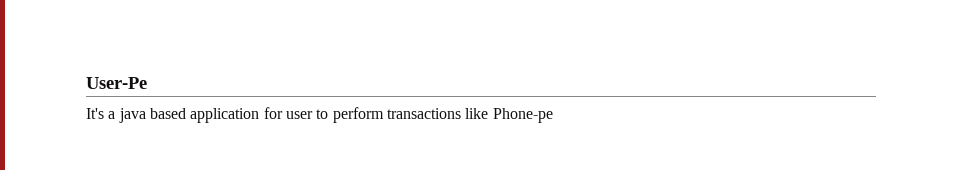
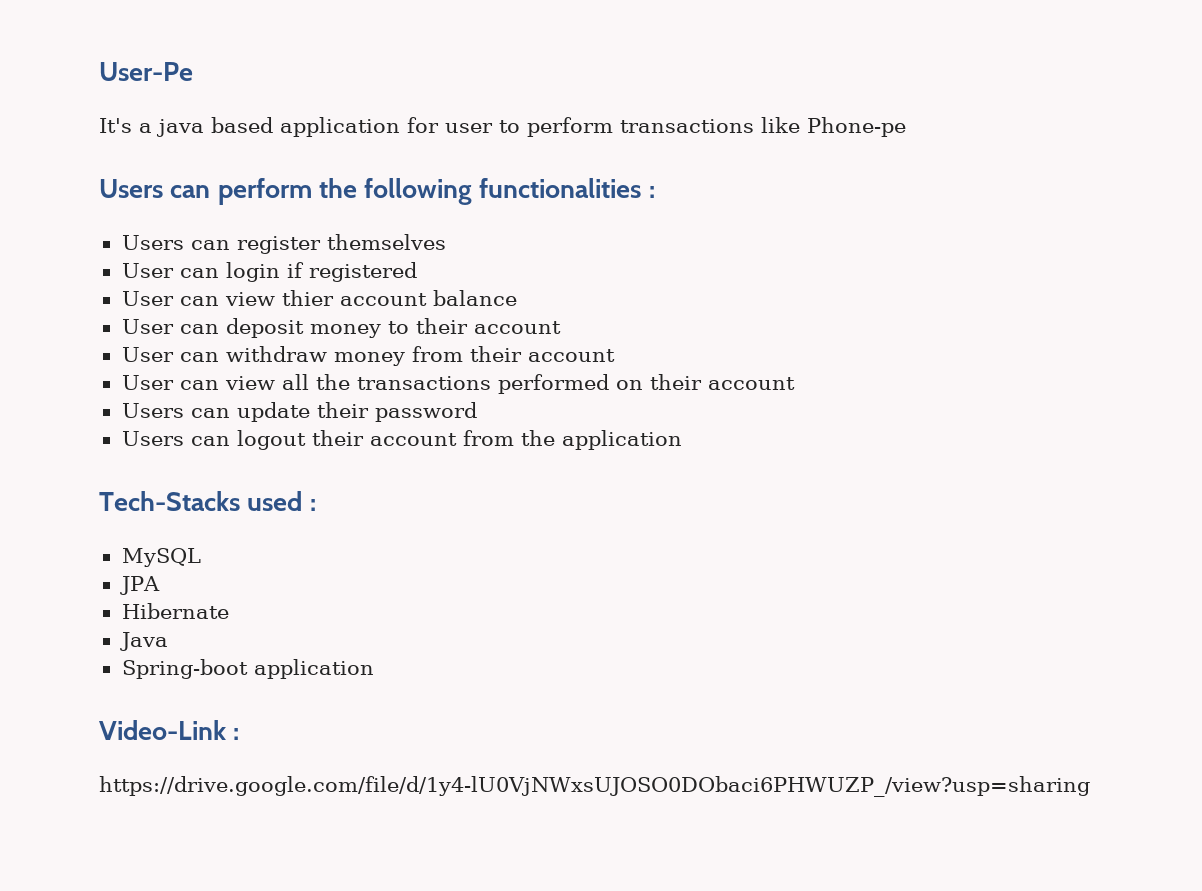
+ Users can perform the following functionalities :
+ Users can register themselves
+ User can login if registered
+ User can view thier account balance
+ User can deposit money to their account
+ User can withdraw money from their account
+ User can view all the transactions performed on their account
+ Users can update their password
+ Users can logout their account from the application
+ Tech-Stacks used :
+ MySQL
+ JPA
+ Hibernate
+ Java
+ Spring-boot application
+ Video-Link :
+ https://drive.google.com/file/d/1y4-lU0VjNWxsUJOSO0DObaci6PHWUZP_/view?usp=sharing

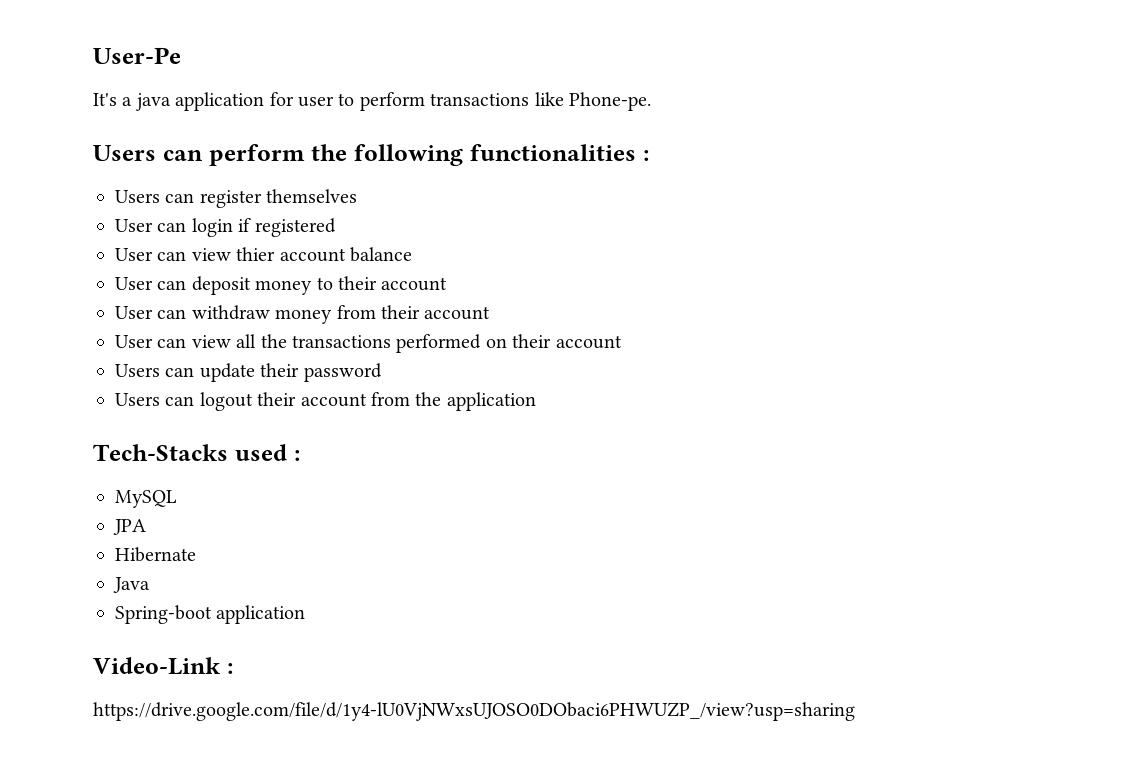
- It's a java based application for user to perform transactions like Phone-pe
+ It's a java application for user to perform transactions like Phone-pe.

